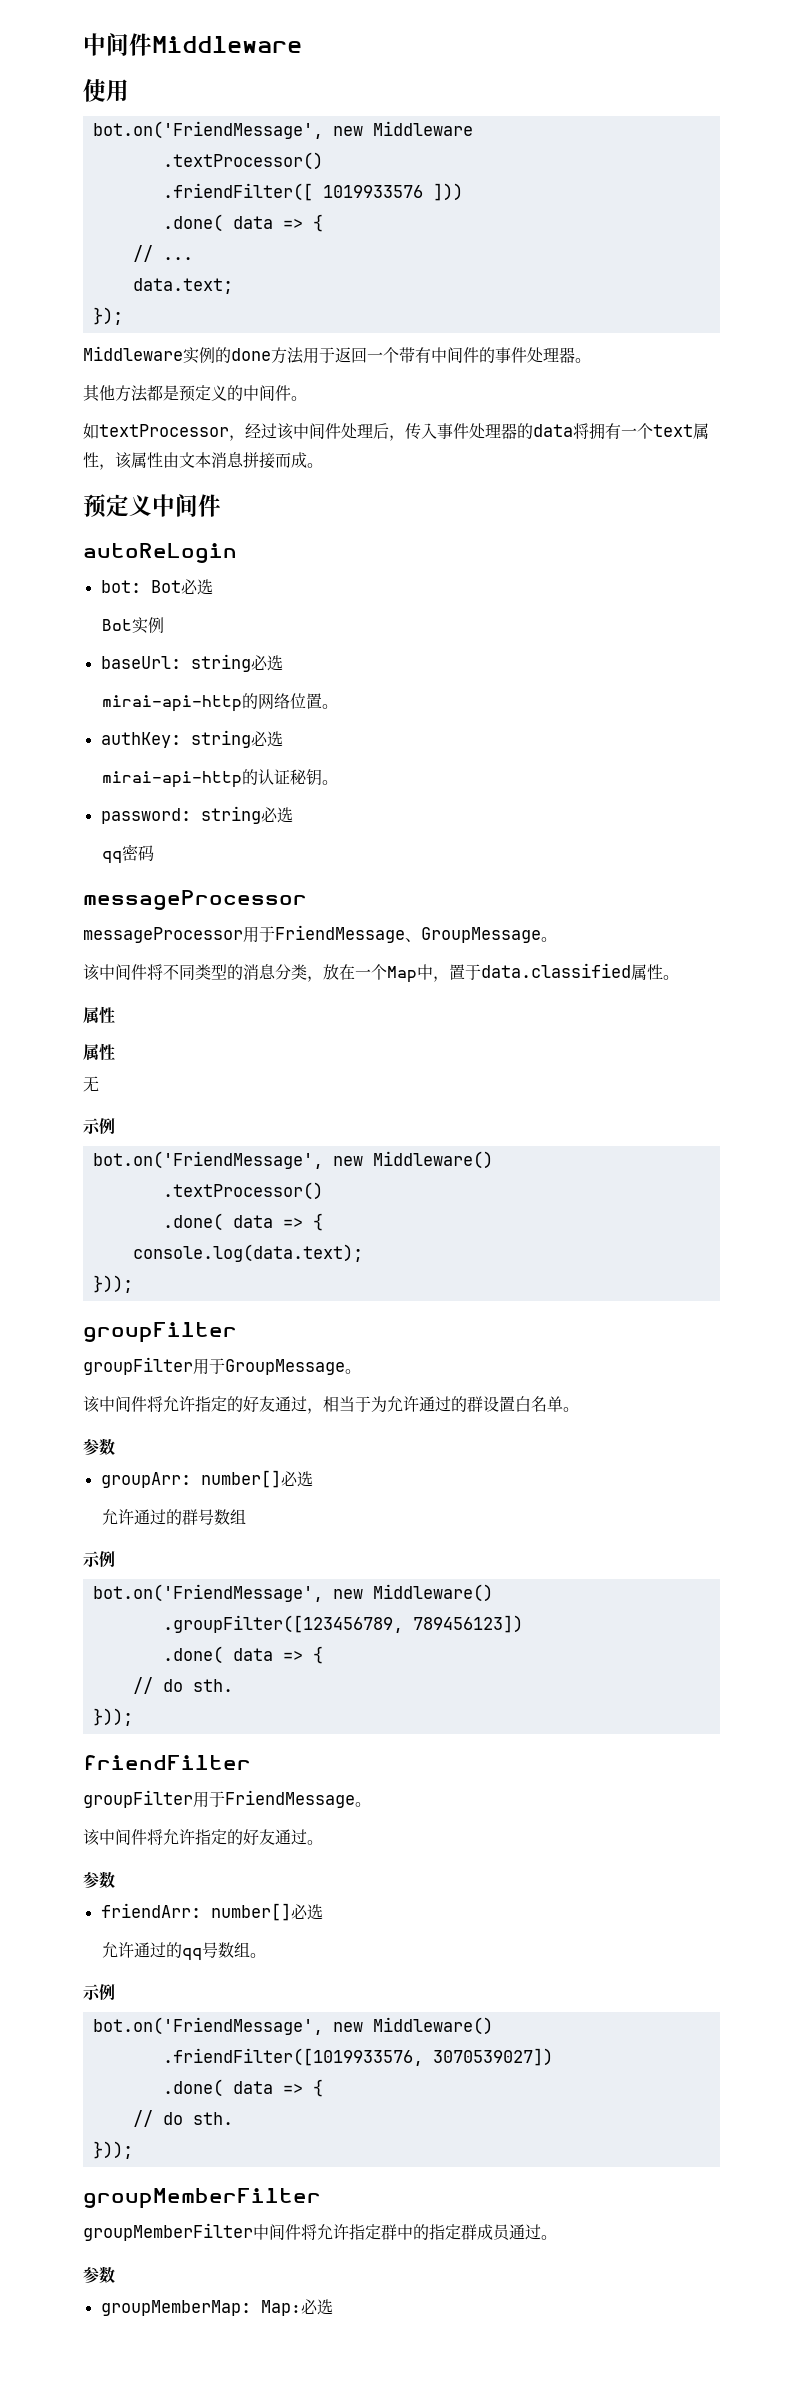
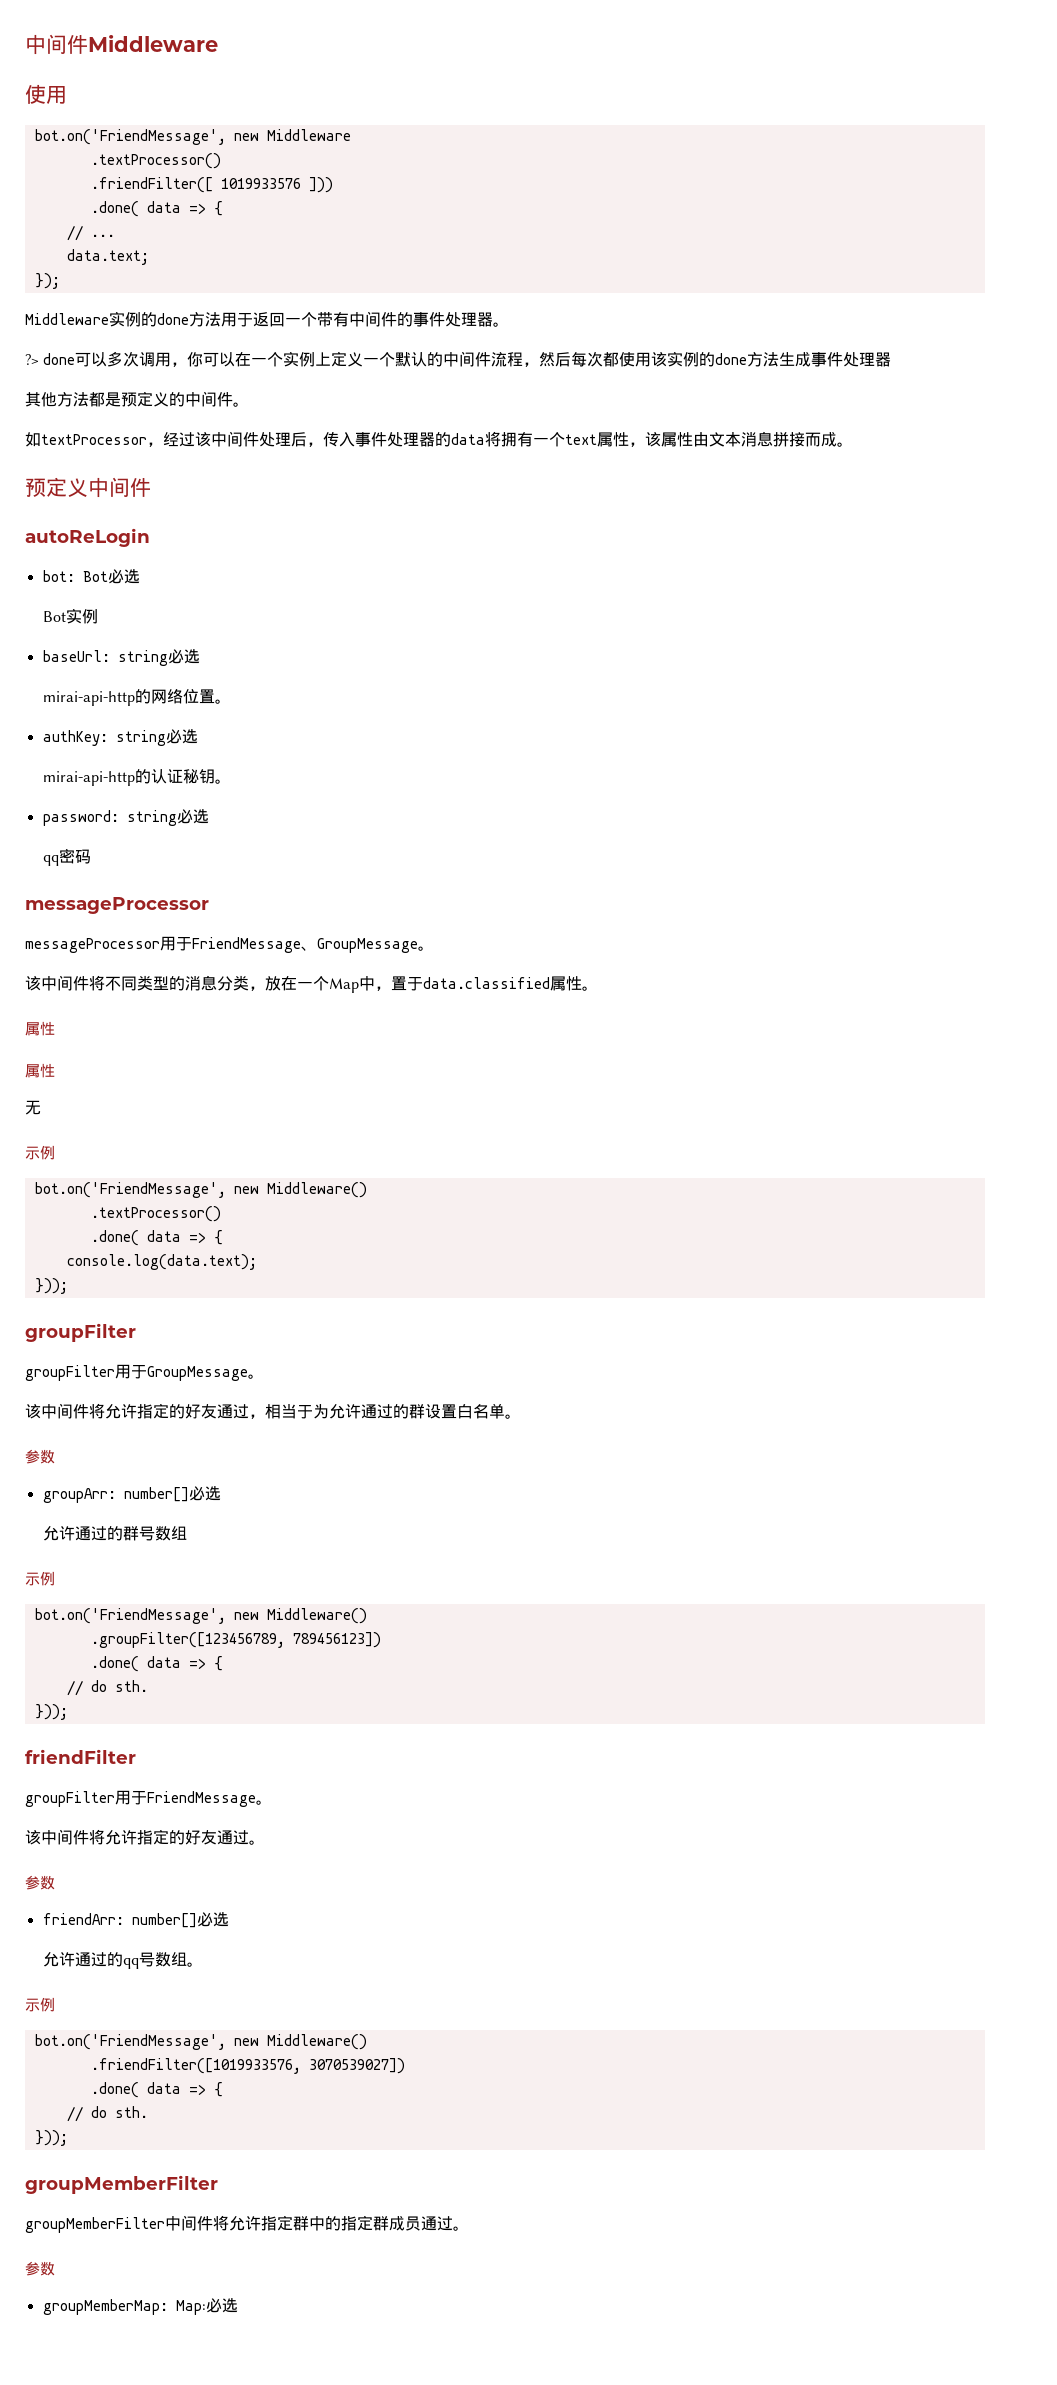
+ ?> done可以多次调用，你可以在一个实例上定义一个默认的中间件流程，然后每次都使用该实例的done方法生成事件处理器

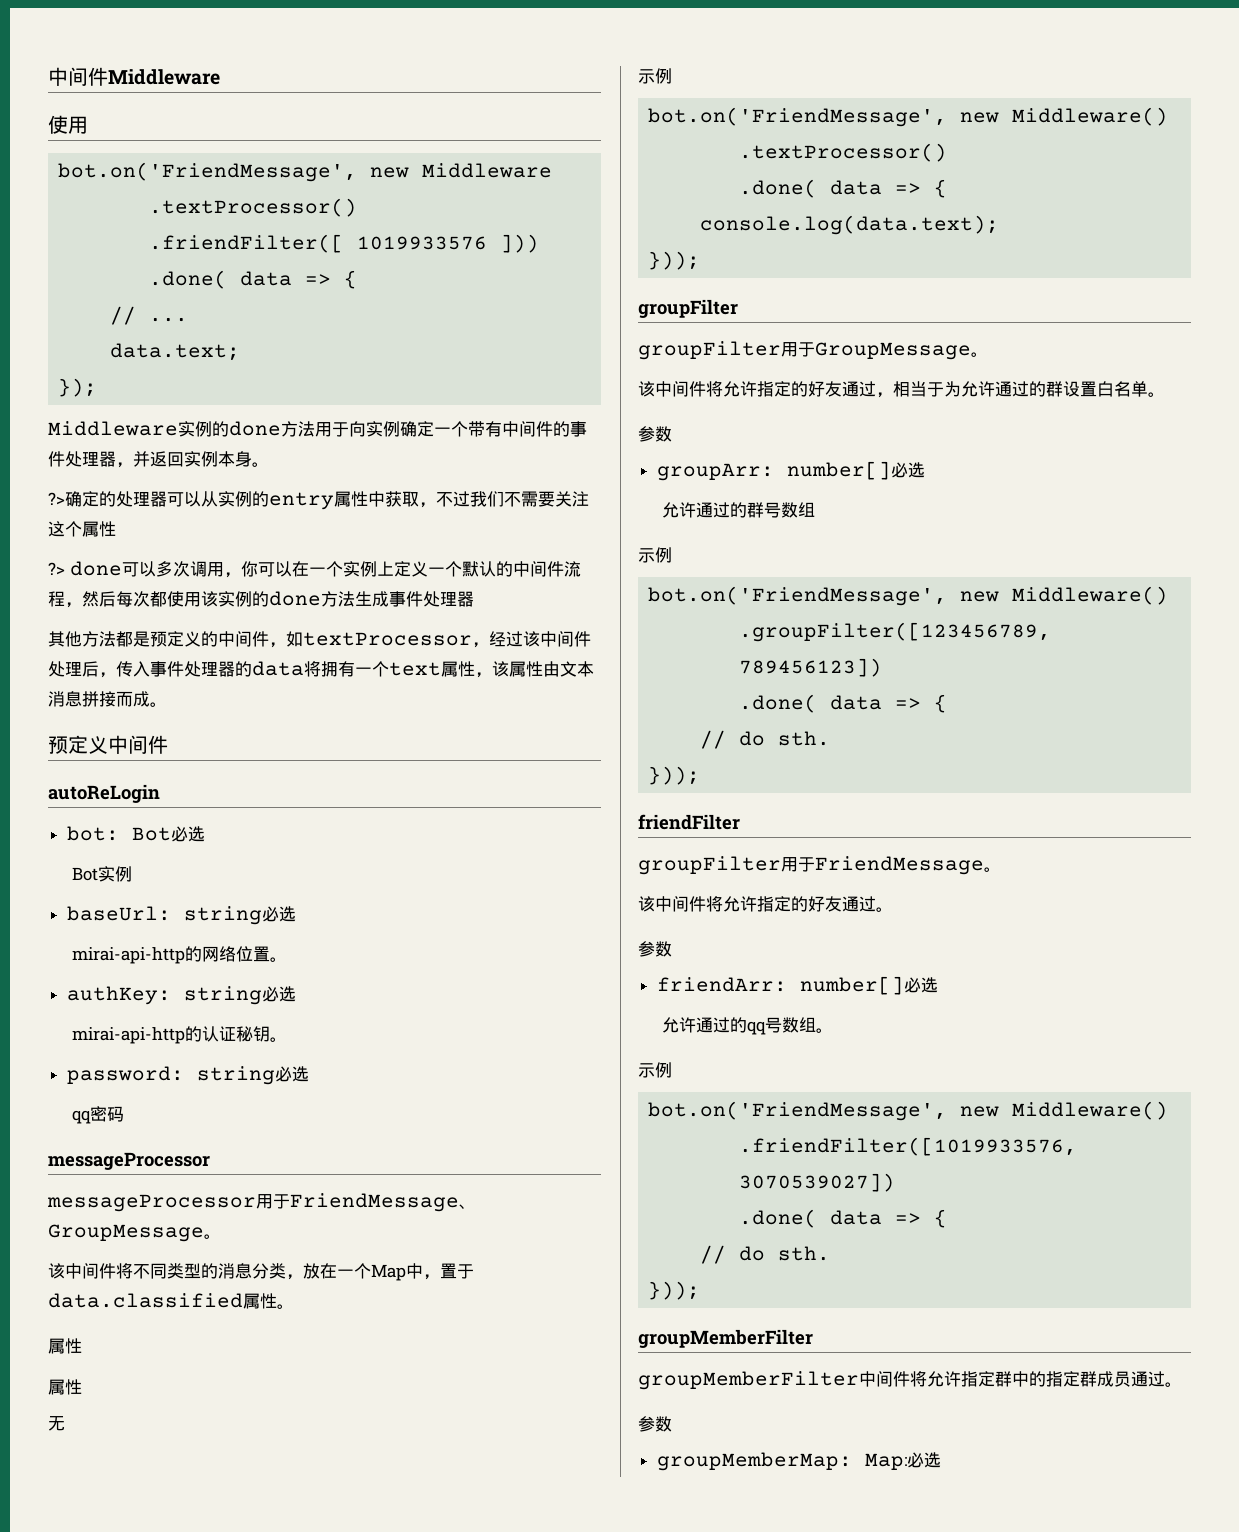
- Middleware实例的done方法用于返回一个带有中间件的事件处理器。
+ Middleware实例的done方法用于向实例确定一个带有中间件的事件处理器，并返回实例本身。
+ ?>确定的处理器可以从实例的entry属性中获取，不过我们不需要关注这个属性
- 其他方法都是预定义的中间件。
- 如textProcessor，经过该中间件处理后，传入事件处理器的data将拥有一个text属性，该属性由文本消息拼接而成。
+ 其他方法都是预定义的中间件，如textProcessor，经过该中间件处理后，传入事件处理器的data将拥有一个text属性，该属性由文本消息拼接而成。

